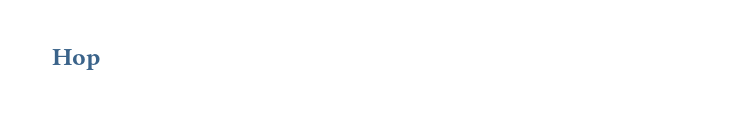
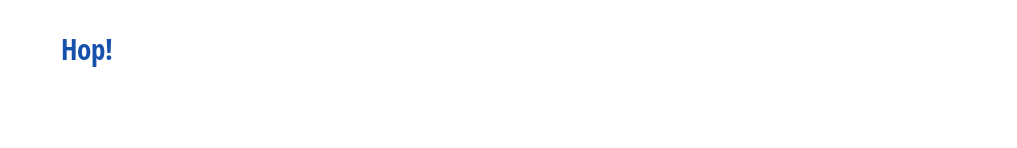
- Hop
+ Hop!

